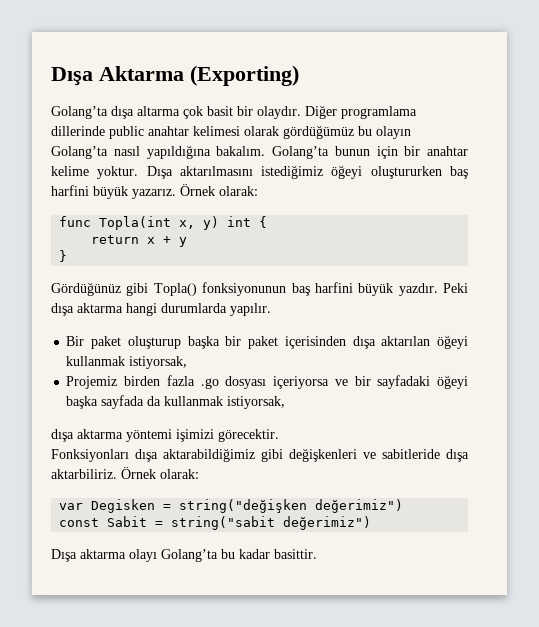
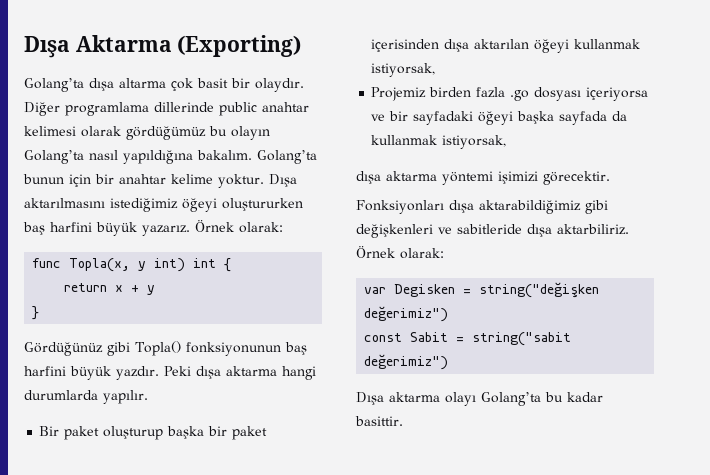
- func Topla(int x, y) int {
+ func Topla(x, y int) int {

